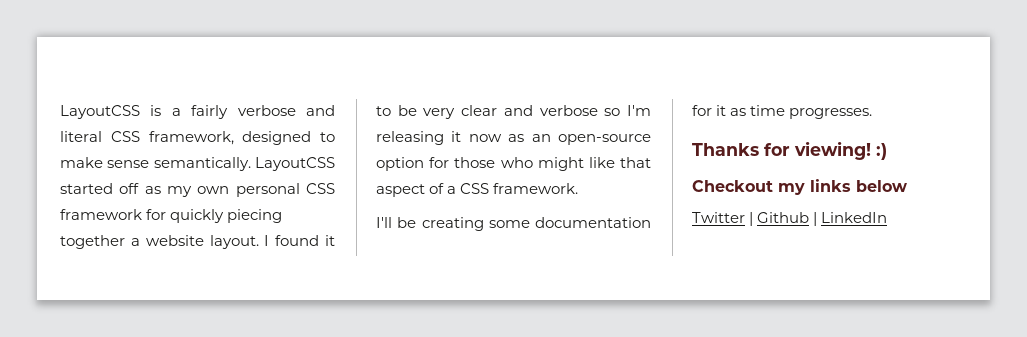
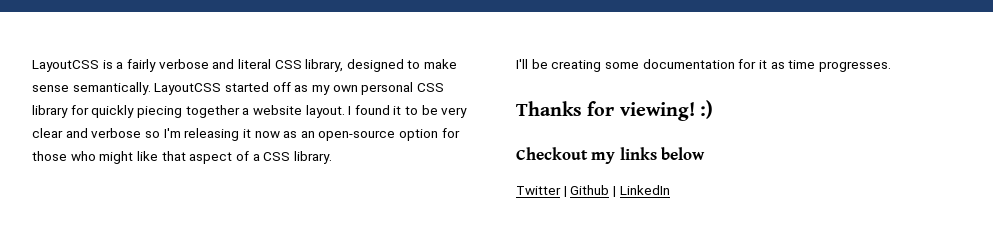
- LayoutCSS is a fairly verbose and literal CSS framework, designed to make sense semantically.
+ LayoutCSS is a fairly verbose and literal CSS library, designed to make sense semantically.
- LayoutCSS started off as my own personal CSS framework for quickly piecing together a website layout.
+ LayoutCSS started off as my own personal CSS library for quickly piecing together a website layout.
- I found it to be very clear and verbose so I'm releasing it now as an open-source option for those who might like that aspect of a CSS framework.
+ I found it to be very clear and verbose so I'm releasing it now as an open-source option for those who might like that aspect of a CSS library.

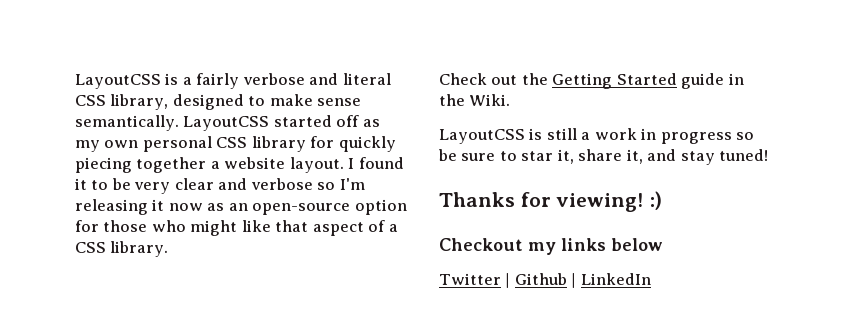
- I'll be creating some documentation for it as time progresses.
+ Check out the Getting Started guide in the Wiki.
+ LayoutCSS is still a work in progress so be sure to star it, share it, and stay tuned!

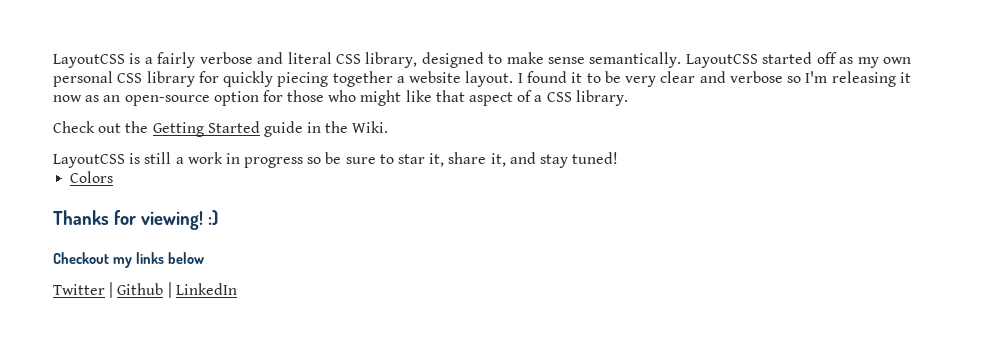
+ Colors

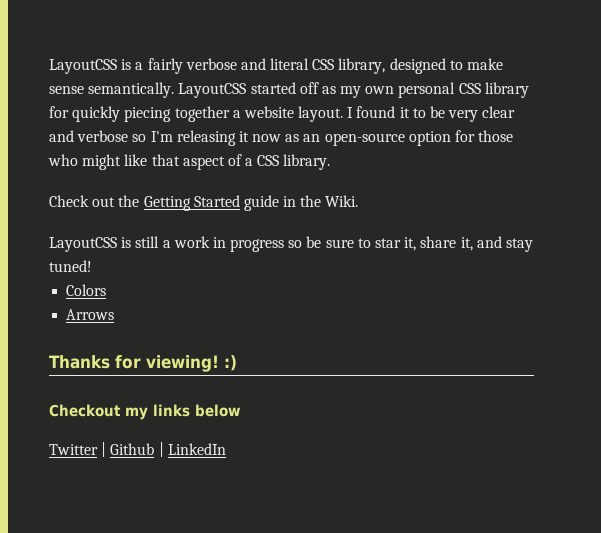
+ Arrows

